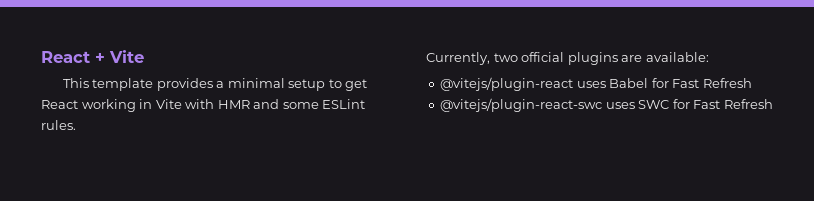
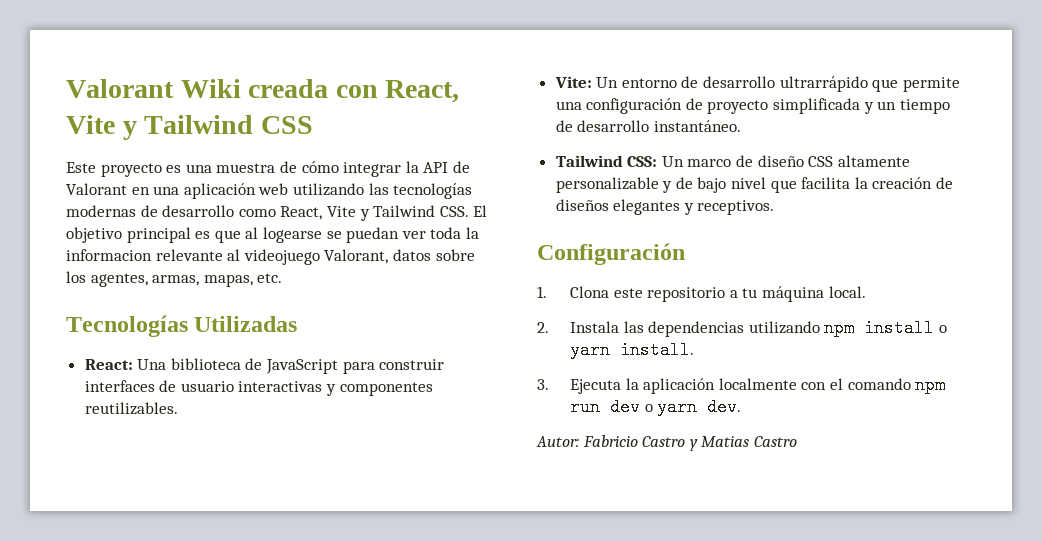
- React + Vite
- This template provides a minimal setup to get React working in Vite with HMR and some ESLint rules.
- Currently, two official plugins are available:
- @vitejs/plugin-react uses Babel for Fast Refresh
- @vitejs/plugin-react-swc uses SWC for Fast Refresh
+ Valorant Wiki creada con React, Vite y Tailwind CSS
+ Este proyecto es una muestra de cómo integrar la API de Valorant en una aplicación web utilizando las tecnologías modernas de desarrollo como React, Vite y Tailwind CSS. El objetivo principal es que al logearse se puedan ver toda la informacion relevante al videojuego Valorant, datos sobre los agentes, armas, mapas, etc.
+ Tecnologías Utilizadas
+ React: Una biblioteca de JavaScript para construir interfaces de usuario interactivas y componentes reutilizables.
+ Vite: Un entorno de desarrollo ultrarrápido que permite una configuración de proyecto simplificada y un tiempo de desarrollo instantáneo.
+ Tailwind CSS: Un marco de diseño CSS altamente personalizable y de bajo nivel que facilita la creación de diseños elegantes y receptivos.
+ Configuración
+ 1. Clona este repositorio a tu máquina local.
+ 2. Instala las dependencias utilizando npm install o yarn install.
+ 3. Ejecuta la aplicación localmente con el comando npm run dev o yarn dev.
+ Autor: Fabricio Castro y Matias Castro

